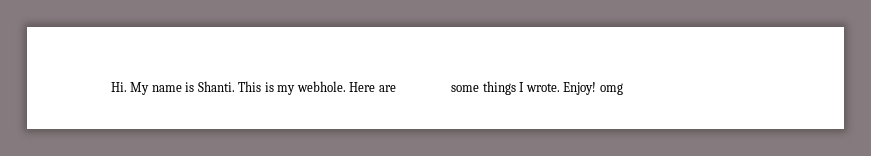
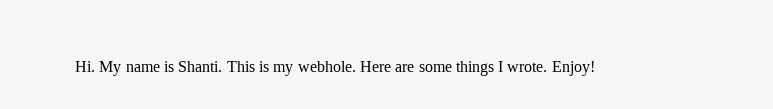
- Enjoy! omg
+ Enjoy!

